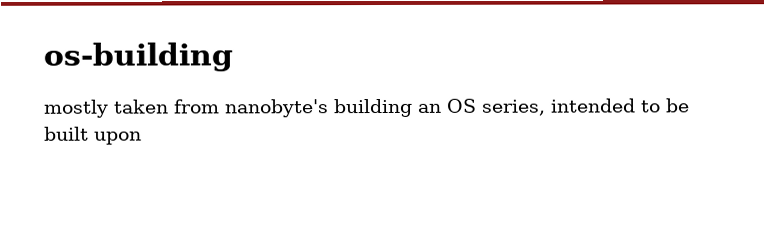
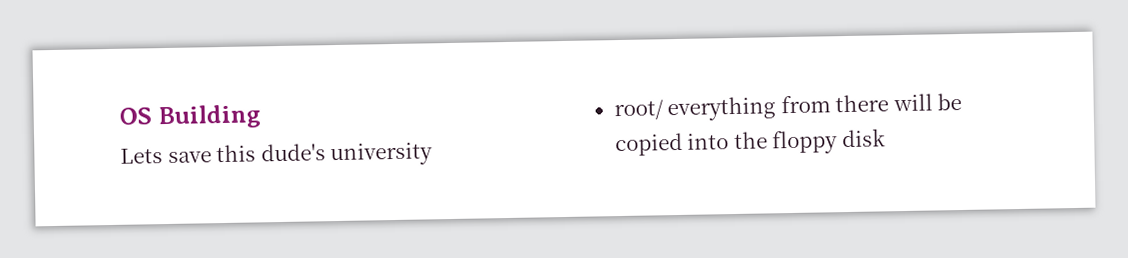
- os-building
- mostly taken from nanobyte's building an OS series, intended to be built upon
+ OS Building
+ Lets save this dude's university
+ root/ everything from there will be copied into the floppy disk

